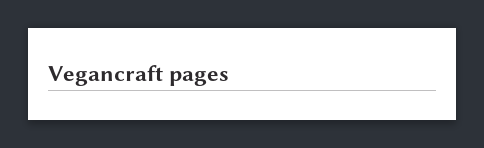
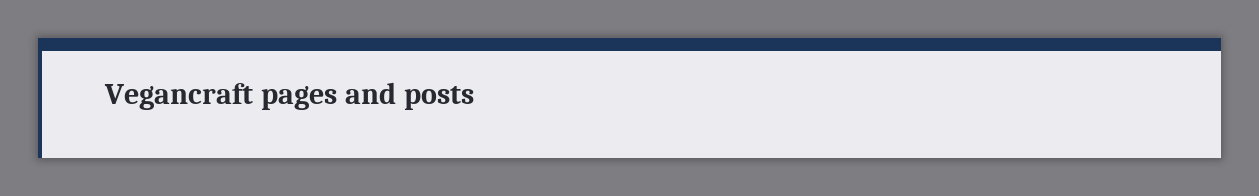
- Vegancraft pages
+ Vegancraft pages and posts

